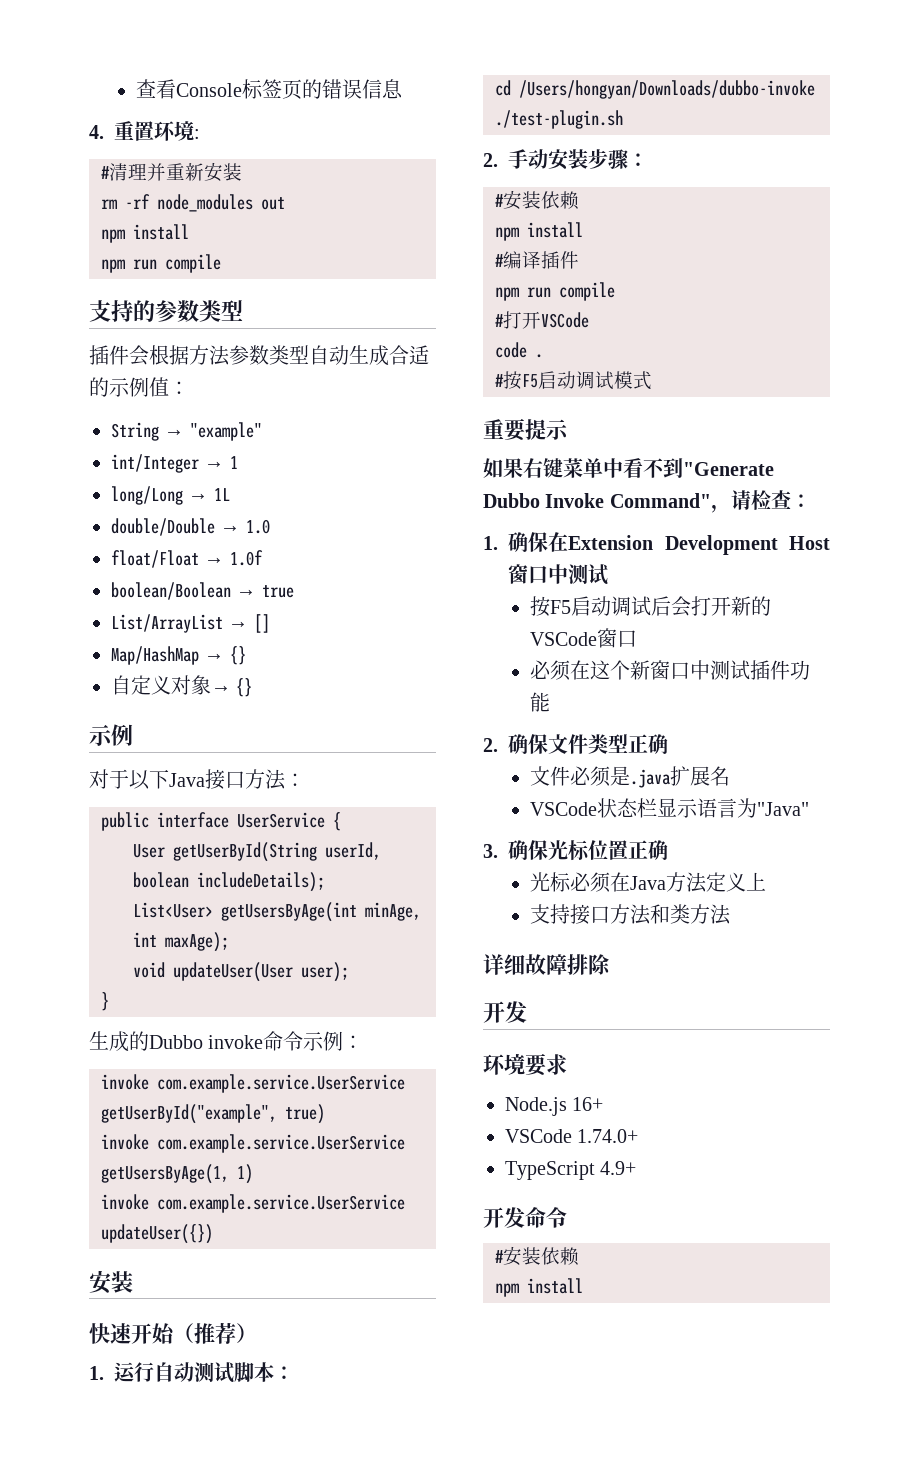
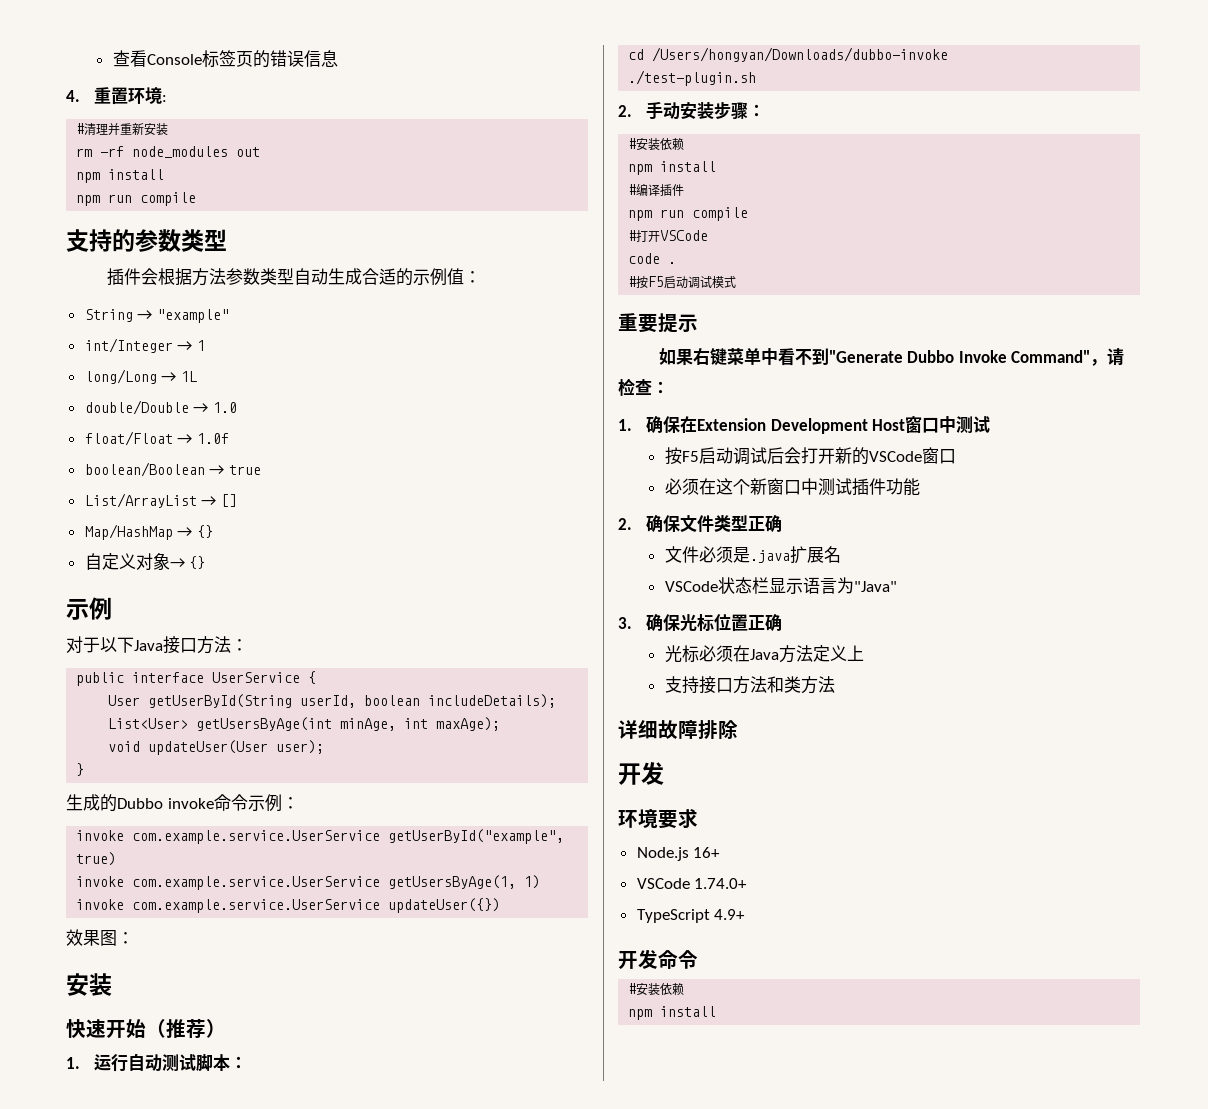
+ 效果图：

